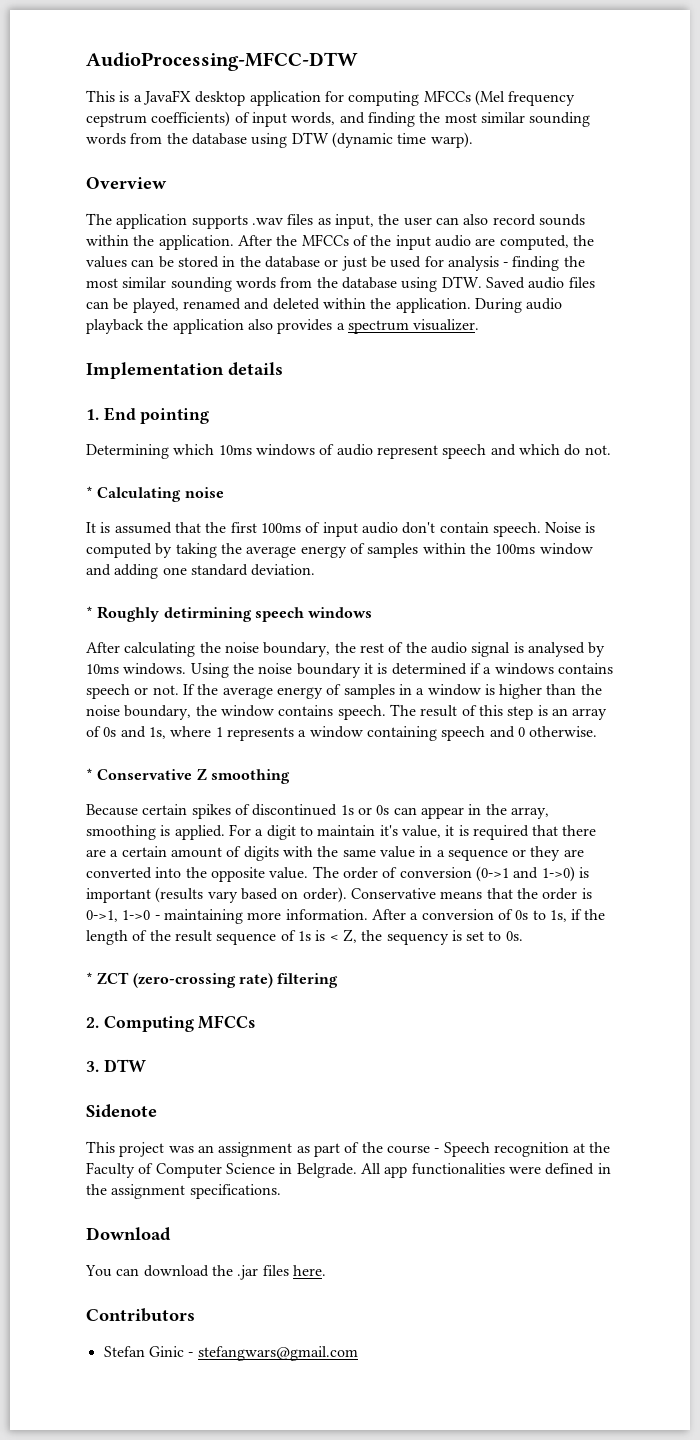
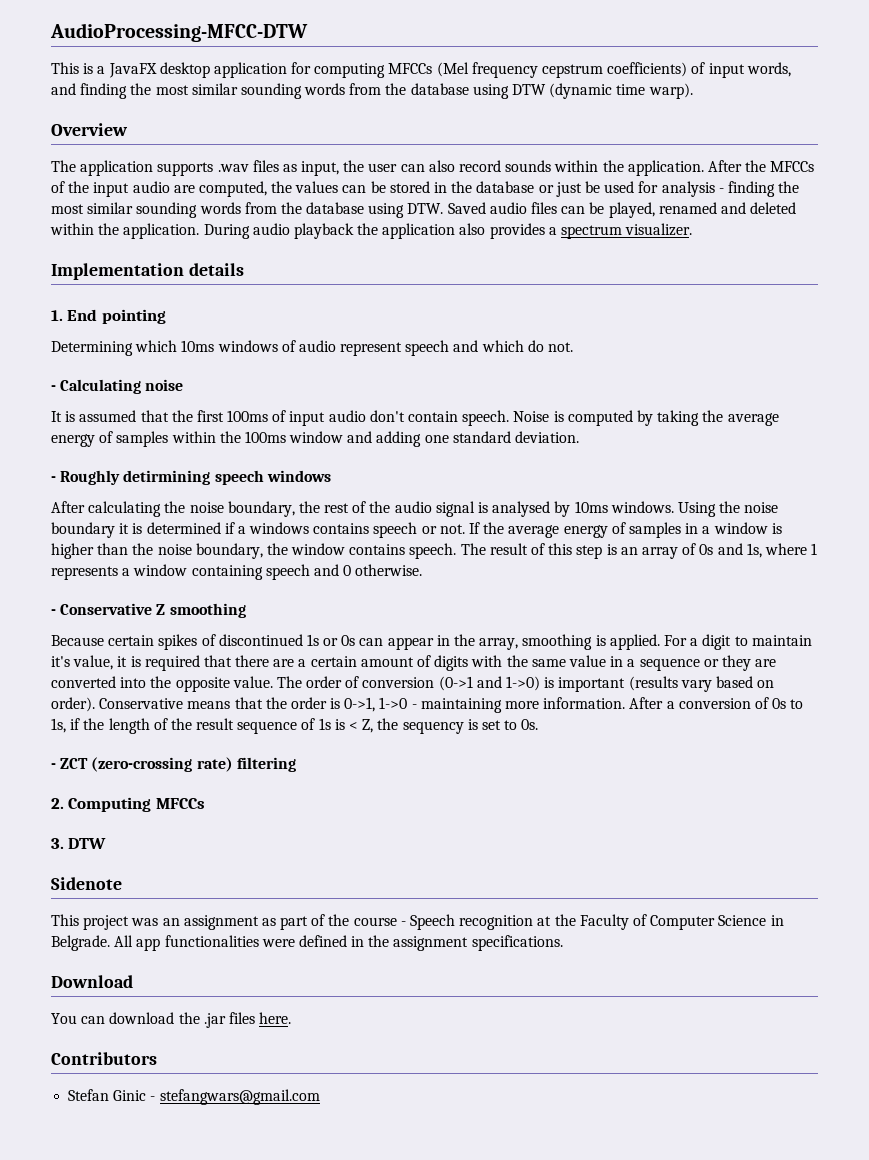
- * Calculating noise
+ - Calculating noise
- * Roughly detirmining speech windows
+ - Roughly detirmining speech windows
- * Conservative Z smoothing
+ - Conservative Z smoothing
- * ZCT (zero-crossing rate) filtering
+ - ZCT (zero-crossing rate) filtering

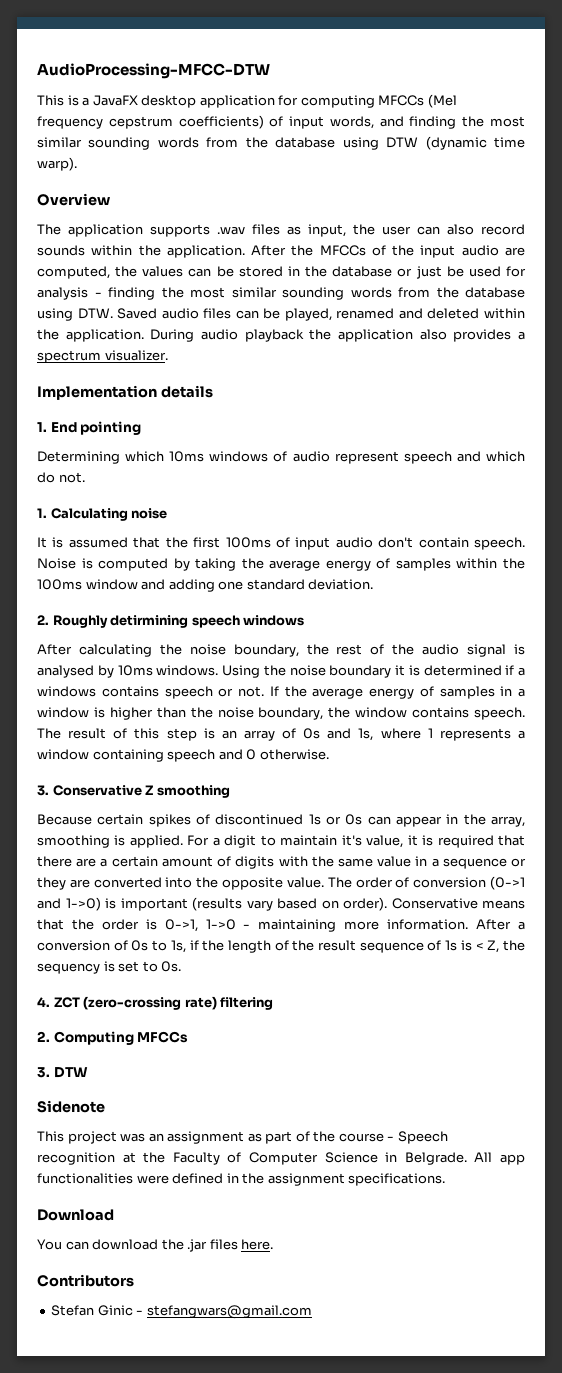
- - Calculating noise
+ 1. Calculating noise
- - Roughly detirmining speech windows
+ 2. Roughly detirmining speech windows
- - Conservative Z smoothing
+ 3. Conservative Z smoothing
- - ZCT (zero-crossing rate) filtering
+ 4. ZCT (zero-crossing rate) filtering

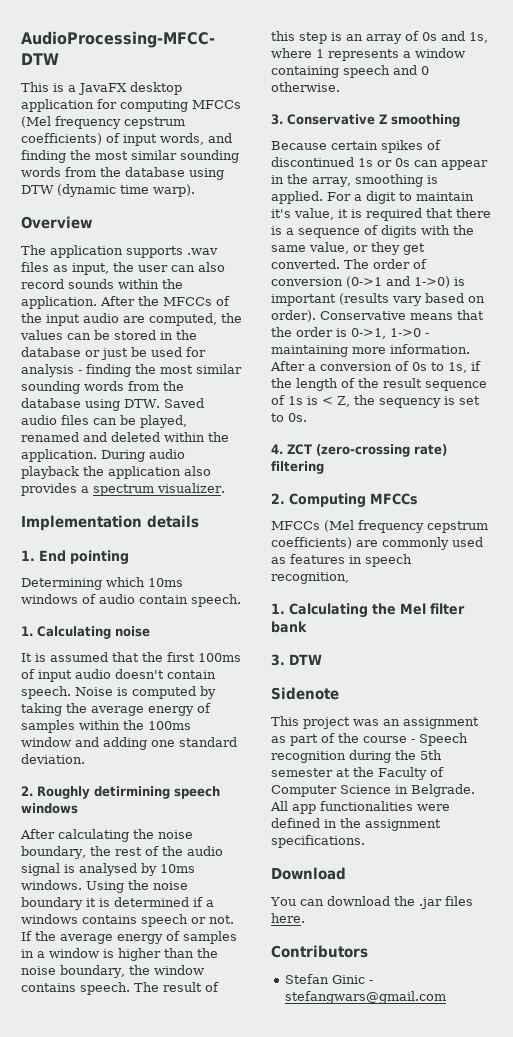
- Determining which 10ms windows of audio represent speech and which do not.
+ Determining which 10ms windows of audio contain speech.
- It is assumed that the first 100ms of input audio don't contain speech.
+ It is assumed that the first 100ms of input audio doesn't contain speech.
- For a digit to maintain it's value, it is required that there are a certain amount of digits with the same value in a sequence or they are converted into the opposite value.
+ For a digit to maintain it's value, it is required that there is a sequence of digits with the same value, or they get converted.
+ MFCCs (Mel frequency cepstrum coefficients) are commonly used as features in speech recognition,
+ 1. Calculating the Mel filter bank
- This project was an assignment as part of the course - Speech recognition at the Faculty of Computer Science in Belgrade.
+ This project was an assignment as part of the course - Speech recognition during the 5th semester at the Faculty of Computer Science in Belgrade.

